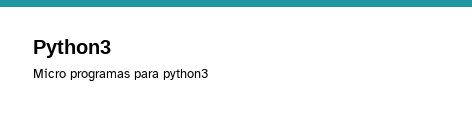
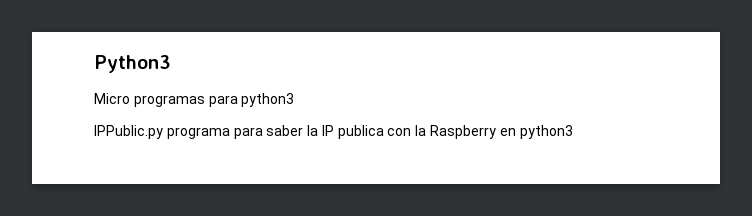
+ IPPublic.py programa para saber la IP publica con la Raspberry en python3

